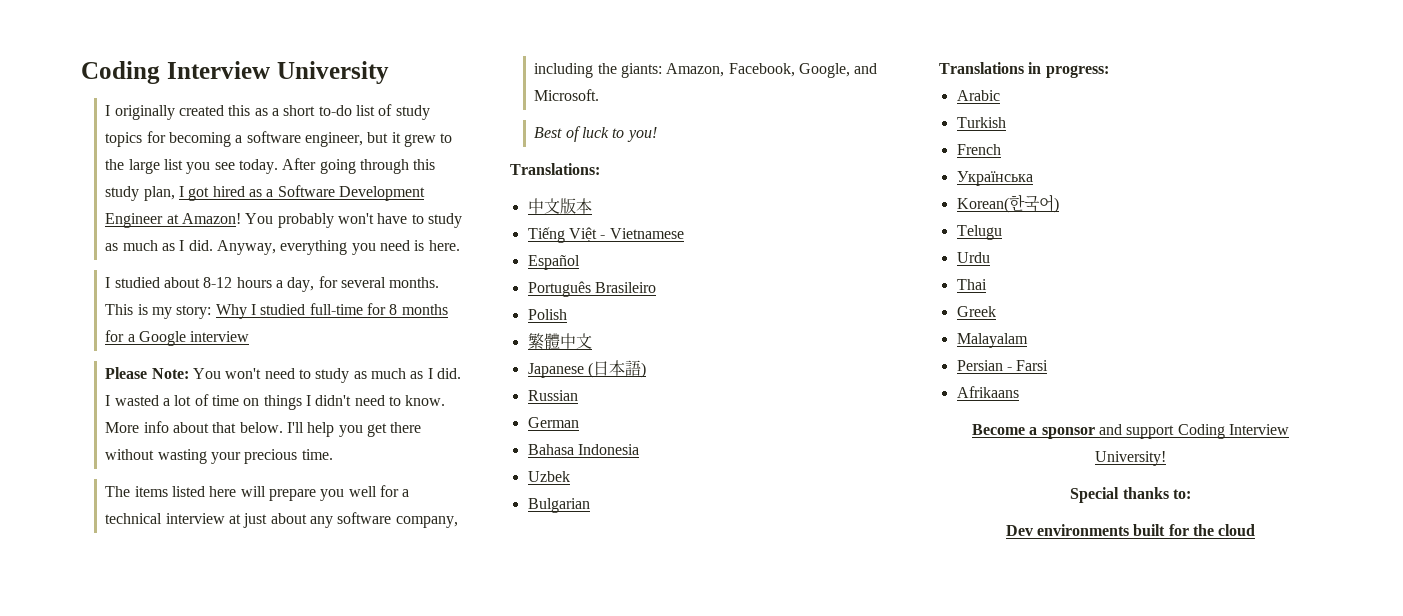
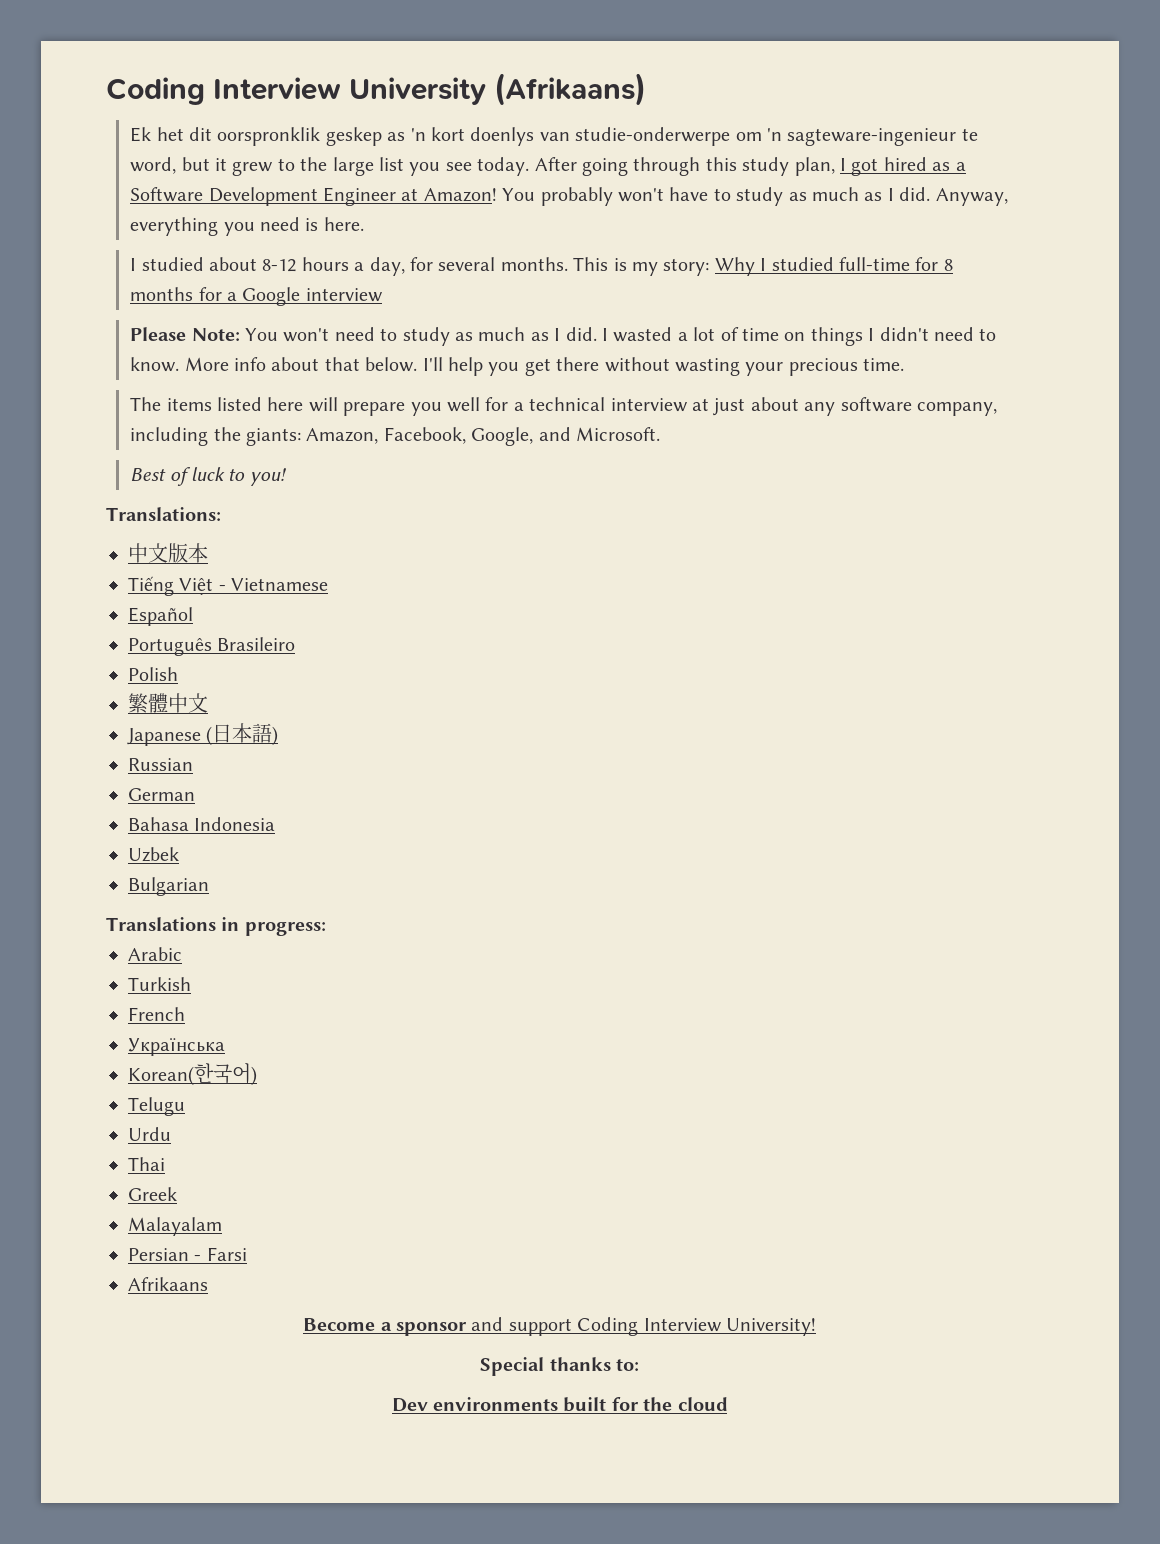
- Coding Interview University
- I originally created this as a short to-do list of study topics for becoming a software engineer, but it grew to the large list you see today.
+ Coding Interview University (Afrikaans)
+ Ek het dit oorspronklik geskep as 'n kort doenlys van studie-onderwerpe om 'n sagteware-ingenieur te word, but it grew to the large list you see today.

